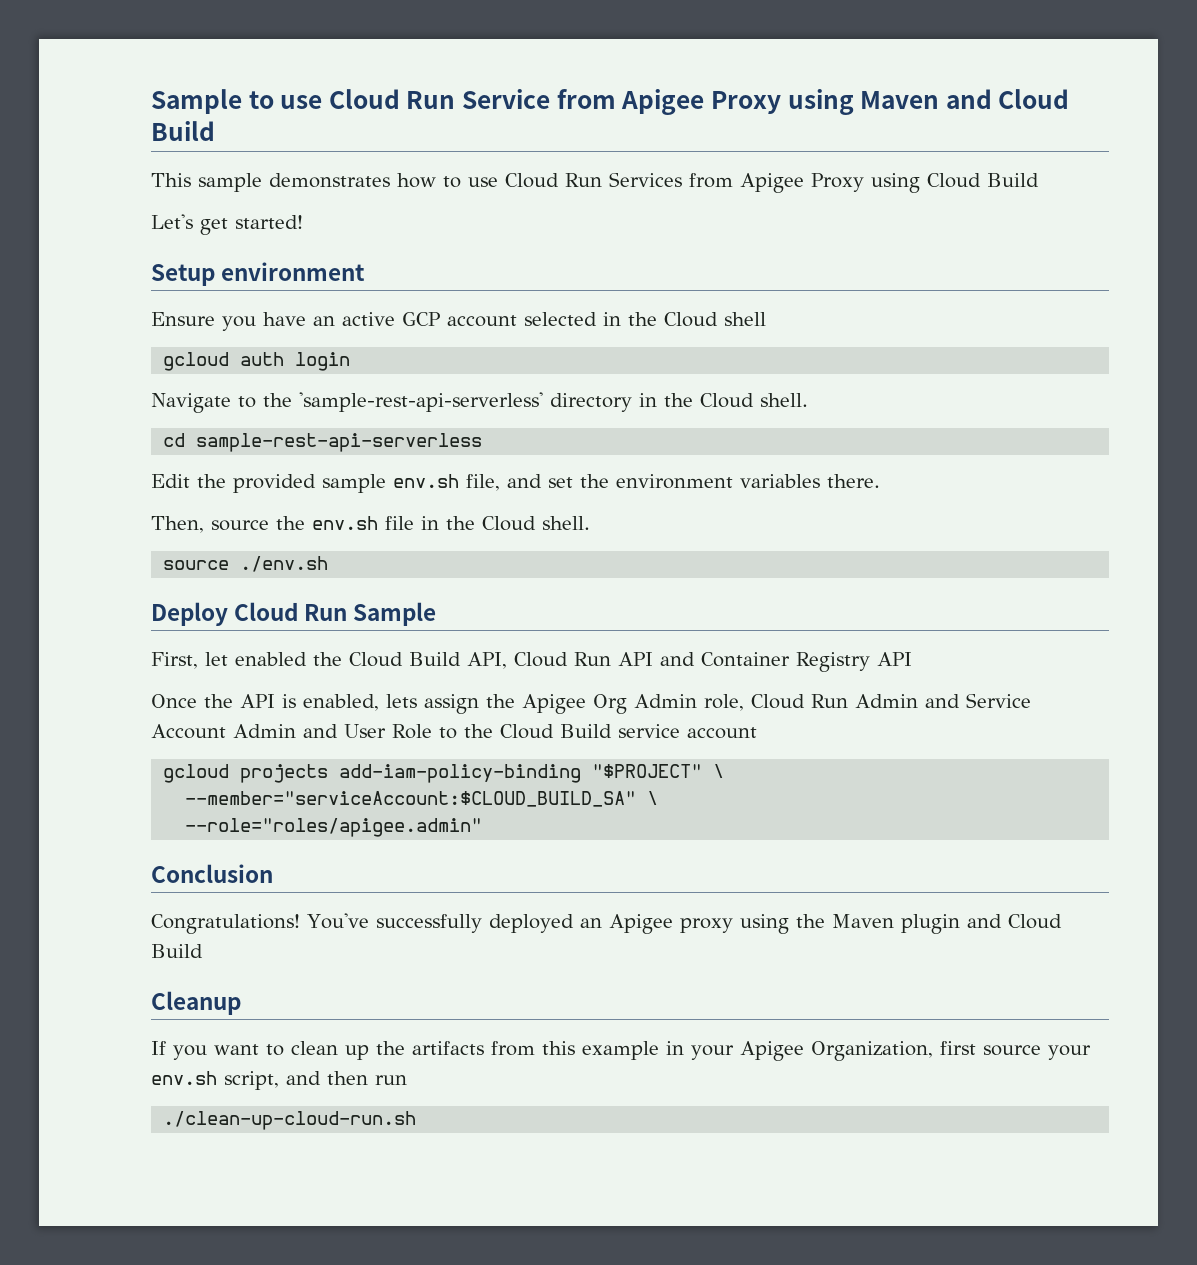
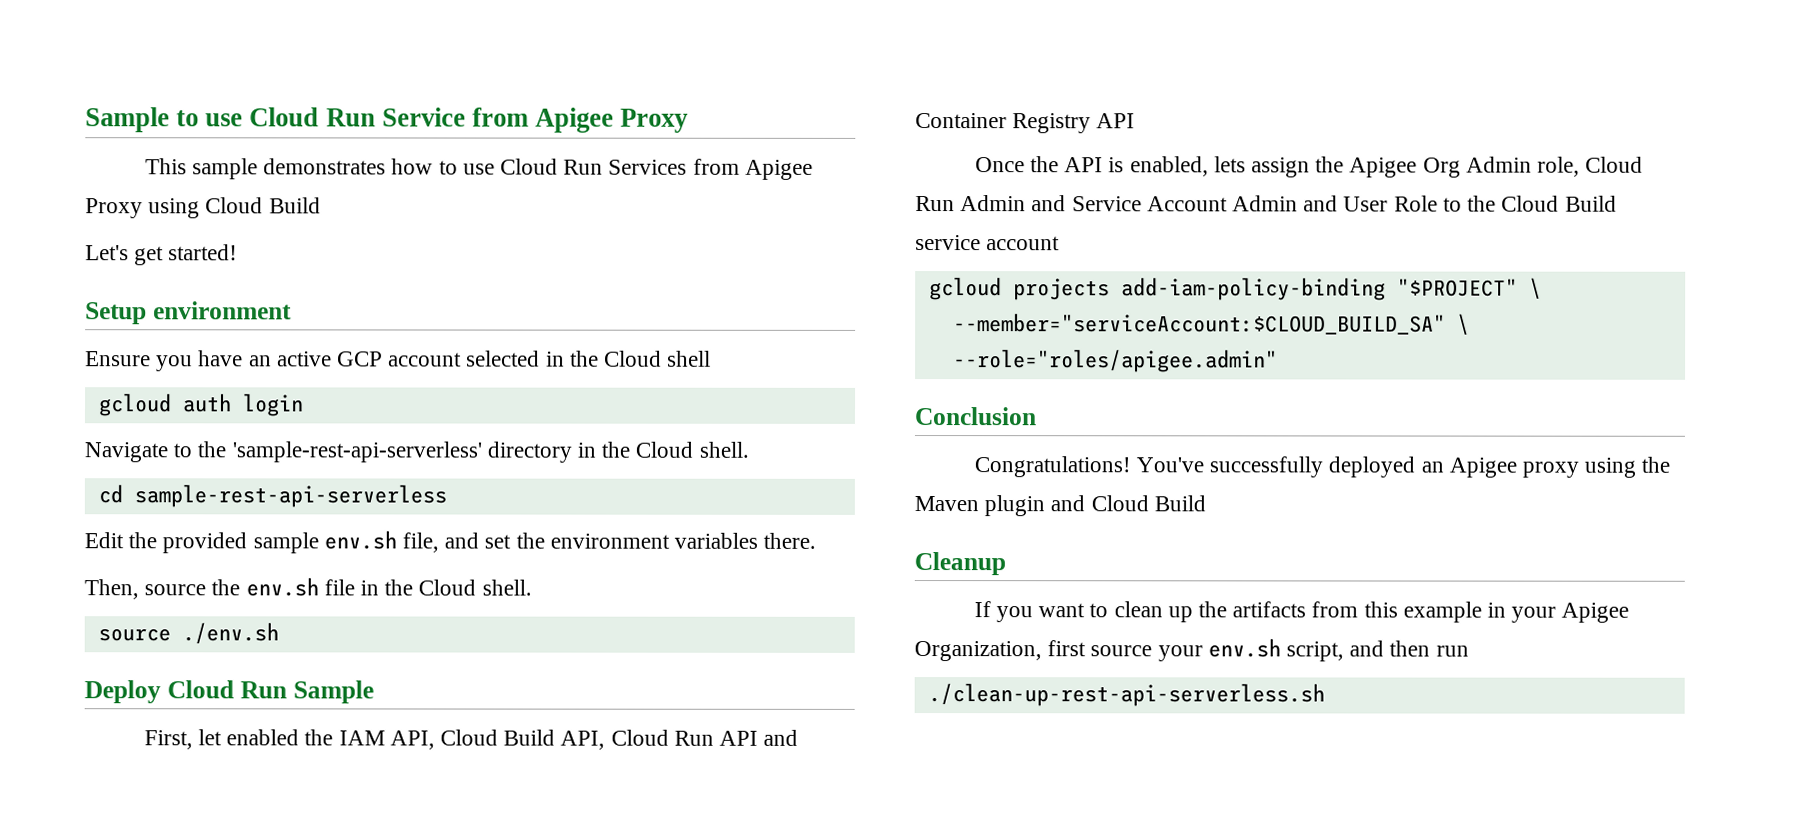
- Sample to use Cloud Run Service from Apigee Proxy using Maven and Cloud Build
+ Sample to use Cloud Run Service from Apigee Proxy
- First, let enabled the Cloud Build API, Cloud Run API and Container Registry API
+ First, let enabled the IAM API, Cloud Build API, Cloud Run API and Container Registry API
- ./clean-up-cloud-run.sh
+ ./clean-up-rest-api-serverless.sh

